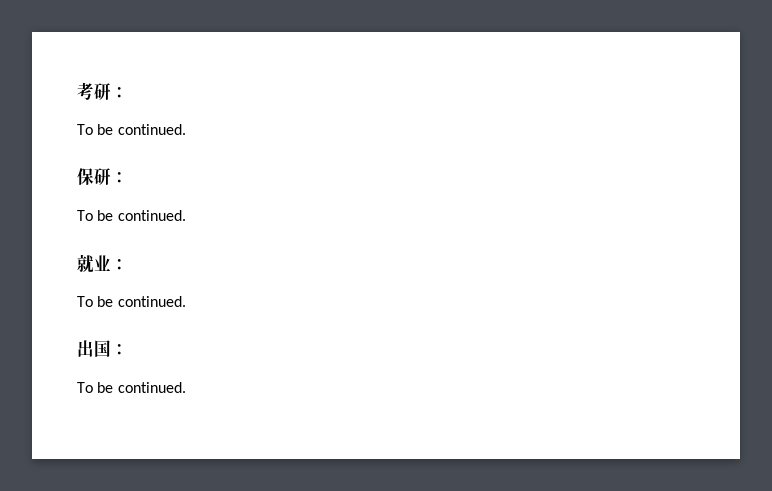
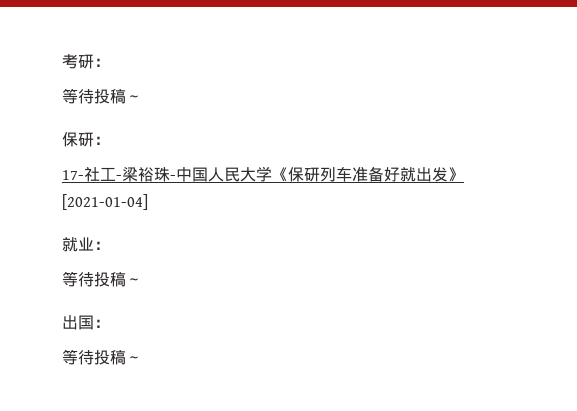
  考研：
- To be continued.
+ 等待投稿～
  保研：
- To be continued.
+ 17-社工-梁裕珠-中国人民大学《保研列车准备好就出发》[2021-01-04]
  就业：
- To be continued.
+ 等待投稿～
  出国：
- To be continued.
+ 等待投稿～

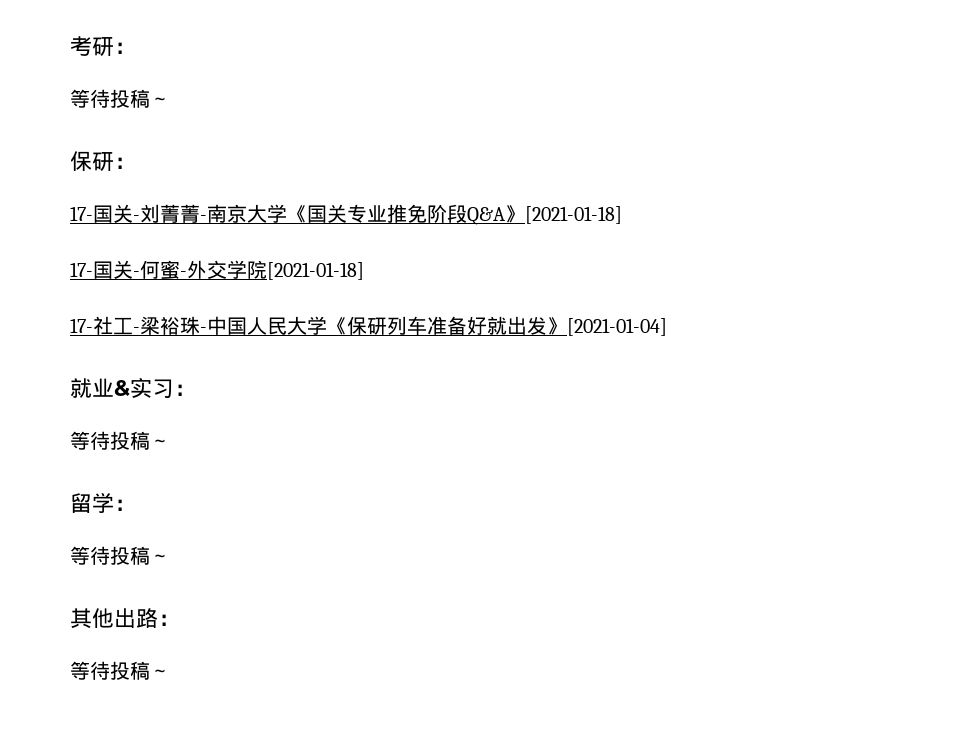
+ 17-国关-刘菁菁-南京大学《国关专业推免阶段Q&A》[2021-01-18]
+ 17-国关-何蜜-外交学院[2021-01-18]
- 就业：
+ 就业&实习：
  等待投稿～
- 出国：
+ 留学：
+ 等待投稿～
+ 其他出路：

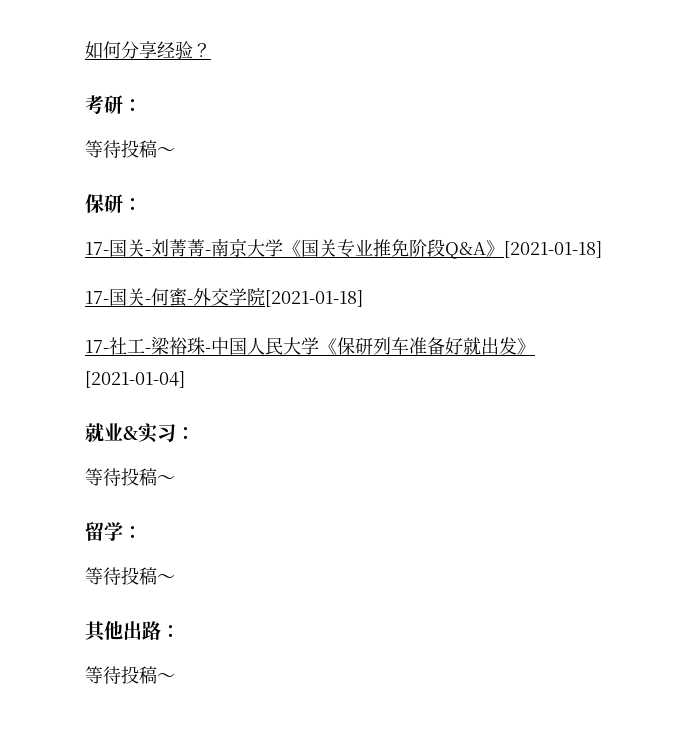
+ 如何分享经验？

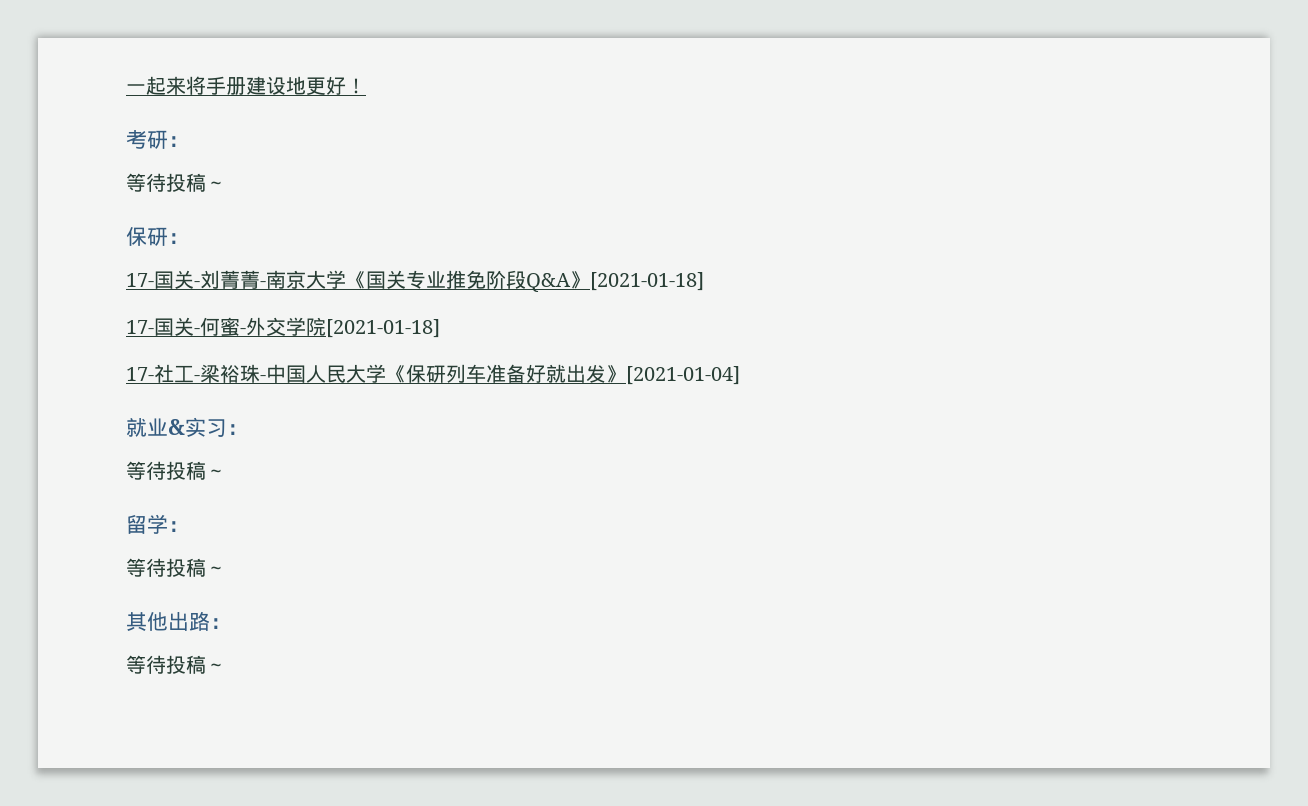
- 如何分享经验？
+ 一起来将手册建设地更好！

